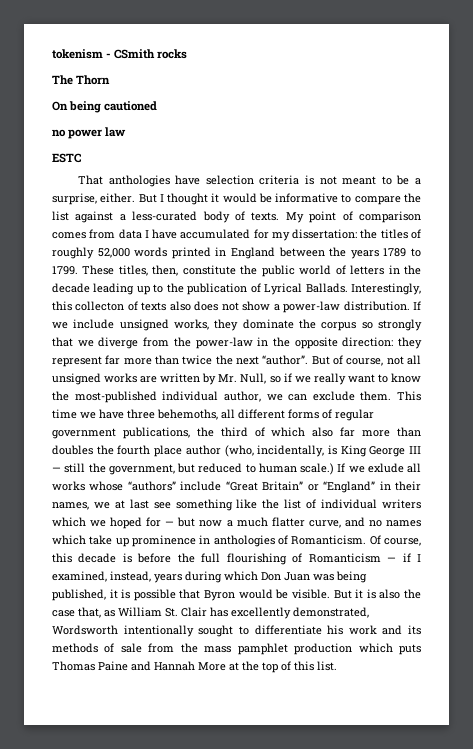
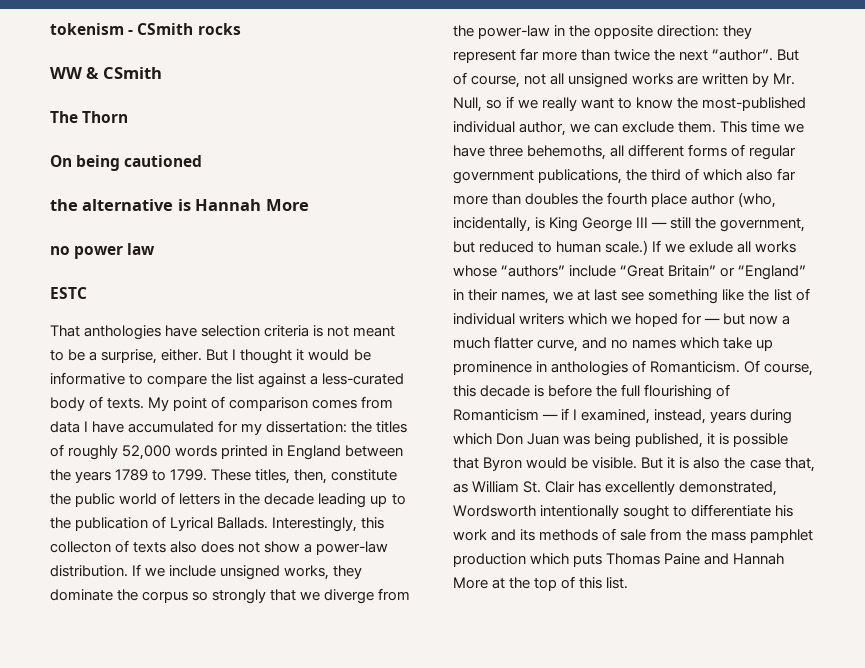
+ WW & CSmith
+ the alternative is Hannah More

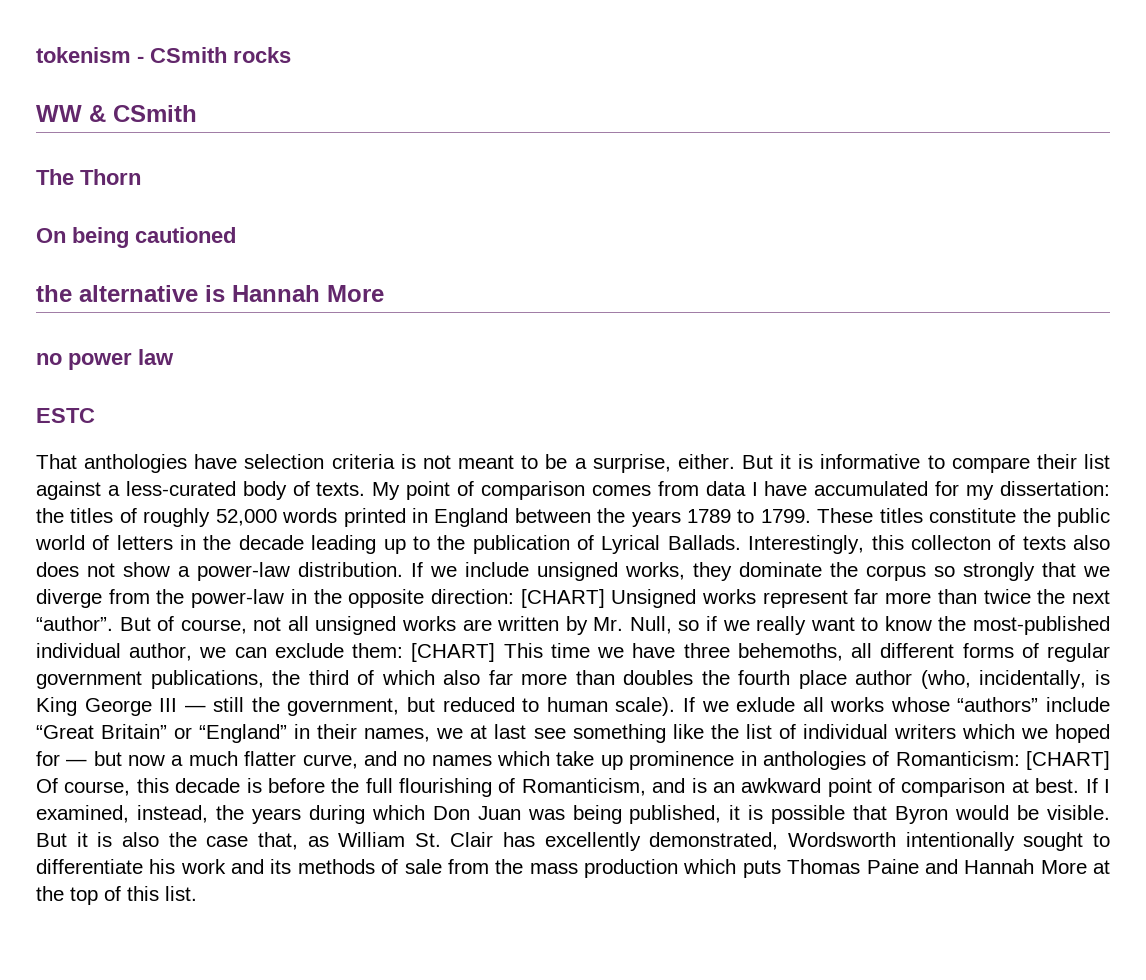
- But I thought it would be informative to compare the list against a less-curated body of texts.
+ But it is informative to compare their list against a less-curated body of texts.
- These titles, then, constitute the public world of letters in the decade leading up to the publication of Lyrical Ballads.
+ These titles constitute the public world of letters in the decade leading up to the publication of Lyrical Ballads.
- If we include unsigned works, they dominate the corpus so strongly that we diverge from the power-law in the opposite direction: they represent far more than twice the next “author”.
+ If we include unsigned works, they dominate the corpus so strongly that we diverge from the power-law in the opposite direction: [CHART] Unsigned works represent far more than twice the next “author”.
- But of course, not all unsigned works are written by Mr. Null, so if we really want to know the most-published individual author, we can exclude them. This time we have three behemoths, all different forms of regular government publications, the third of which also far more than doubles the fourth place author (who, incidentally, is King George III — still the government, but reduced to human scale.)
+ But of course, not all unsigned works are written by Mr. Null, so if we really want to know the most-published individual author, we can exclude them: [CHART] This time we have three behemoths, all different forms of regular government publications, the third of which also far more than doubles the fourth place author (who, incidentally, is King George III — still the government, but reduced to human scale).
- If we exlude all works whose “authors” include “Great Britain” or “England” in their names, we at last see something like the list of individual writers which we hoped for — but now a much flatter curve, and no names which take up prominence in anthologies of Romanticism. Of course, this decade is before the full flourishing of Romanticism — if I examined, instead, years during which Don Juan was being published, it is possible that Byron would be visible.
+ If we exlude all works whose “authors” include “Great Britain” or “England” in their names, we at last see something like the list of individual writers which we hoped for — but now a much flatter curve, and no names which take up prominence in anthologies of Romanticism: [CHART] Of course, this decade is before the full flourishing of Romanticism, and is an awkward point of comparison at best. If I examined, instead, the years during which Don Juan was being published, it is possible that Byron would be visible.
- But it is also the case that, as William St. Clair has excellently demonstrated, Wordsworth intentionally sought to differentiate his work and its methods of sale from the mass pamphlet production which puts Thomas Paine and Hannah More at the top of this list.
+ But it is also the case that, as William St. Clair has excellently demonstrated, Wordsworth intentionally sought to differentiate his work and its methods of sale from the mass production which puts Thomas Paine and Hannah More at the top of this list.

